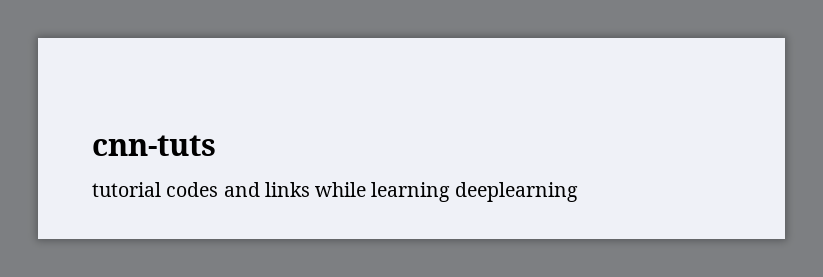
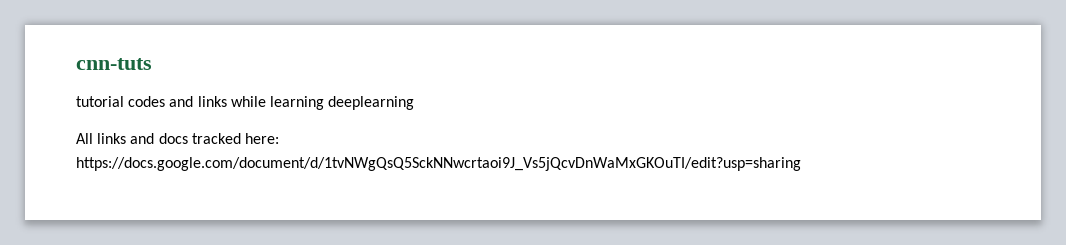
+ All links and docs tracked here: https://docs.google.com/document/d/1tvNWgQsQ5SckNNwcrtaoi9J_Vs5jQcvDnWaMxGKOuTI/edit?usp=sharing

